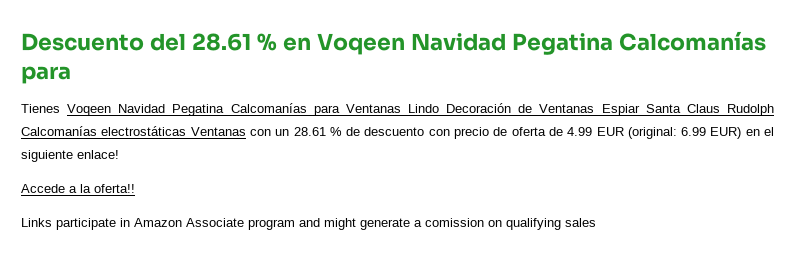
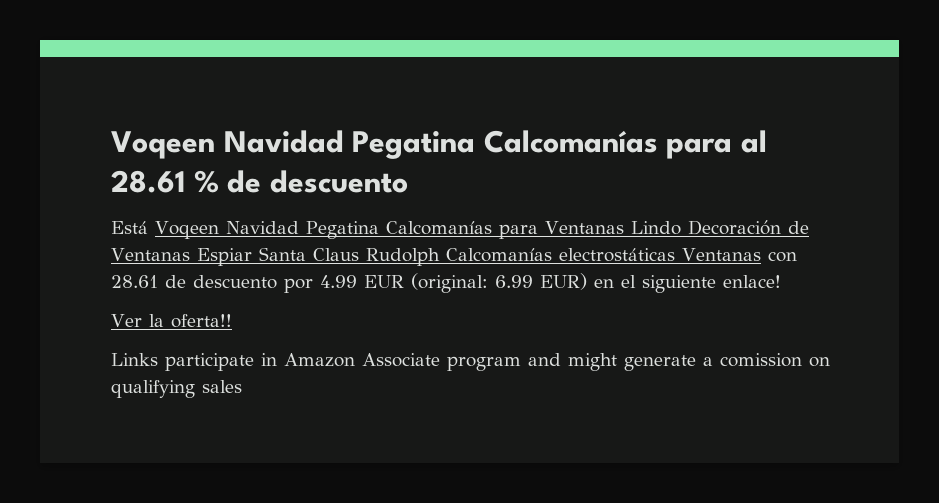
- Descuento del 28.61 % en Voqeen Navidad Pegatina Calcomanías para
- Tienes Voqeen Navidad Pegatina Calcomanías para Ventanas Lindo Decoración de Ventanas Espiar Santa Claus Rudolph Calcomanías electrostáticas Ventanas con un 28.61 % de descuento con precio de oferta de 4.99 EUR (original: 6.99 EUR) en el siguiente enlace!
+ Voqeen Navidad Pegatina Calcomanías para al 28.61 % de descuento
+ Está Voqeen Navidad Pegatina Calcomanías para Ventanas Lindo Decoración de Ventanas Espiar Santa Claus Rudolph Calcomanías electrostáticas Ventanas con 28.61 de descuento por 4.99 EUR (original: 6.99 EUR) en el siguiente enlace!
- Accede a la oferta!!
+ Ver la oferta!!

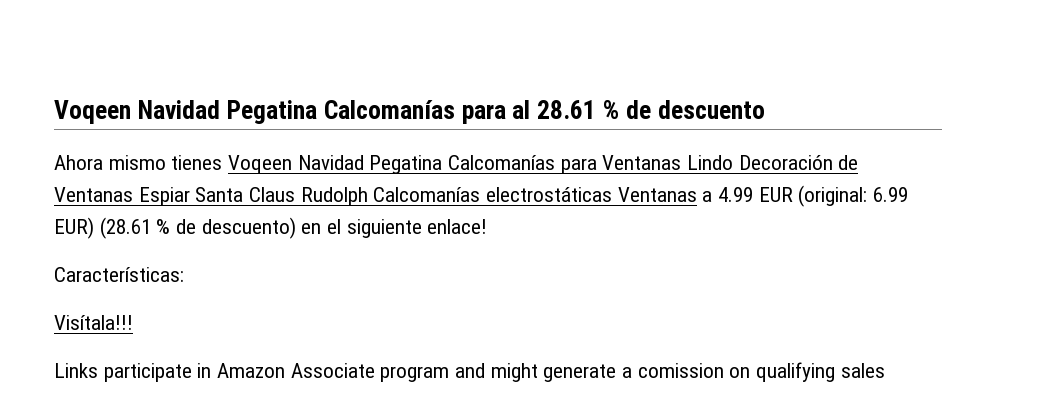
- Está Voqeen Navidad Pegatina Calcomanías para Ventanas Lindo Decoración de Ventanas Espiar Santa Claus Rudolph Calcomanías electrostáticas Ventanas con 28.61 de descuento por 4.99 EUR (original: 6.99 EUR) en el siguiente enlace!
+ Ahora mismo tienes Voqeen Navidad Pegatina Calcomanías para Ventanas Lindo Decoración de Ventanas Espiar Santa Claus Rudolph Calcomanías electrostáticas Ventanas a 4.99 EUR (original: 6.99 EUR) (28.61 % de descuento) en el siguiente enlace!
- Ver la oferta!!
+ Características:
+ Visítala!!!

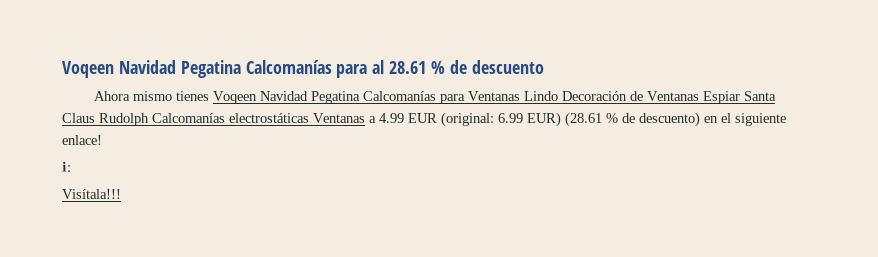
- Características:
+ ℹ:
- Links participate in Amazon Associate program and might generate a comission on qualifying sales

